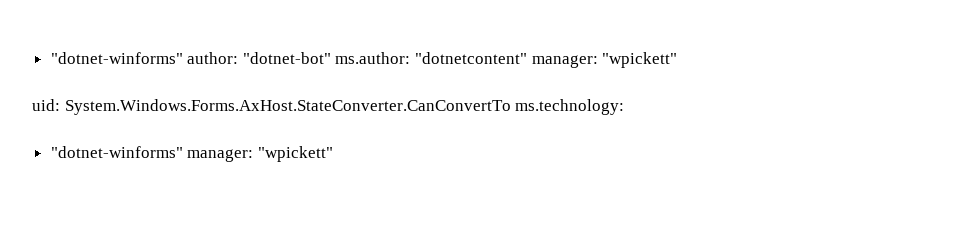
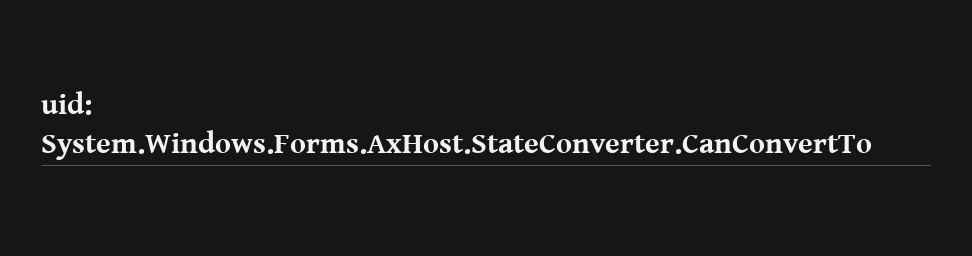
- "dotnet-winforms" author: "dotnet-bot" ms.author: "dotnetcontent" manager: "wpickett"
- uid: System.Windows.Forms.AxHost.StateConverter.CanConvertTo ms.technology:
- "dotnet-winforms" manager: "wpickett"
+ uid: System.Windows.Forms.AxHost.StateConverter.CanConvertTo

